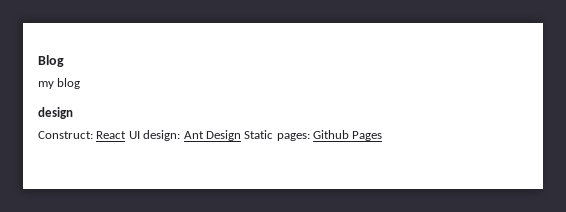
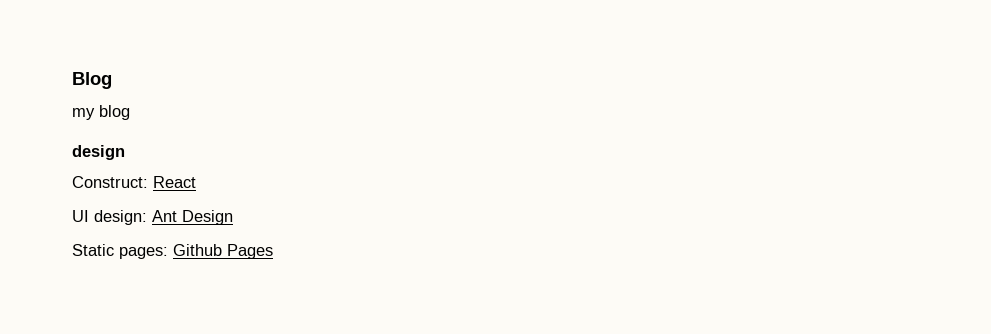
- Construct: React UI design: Ant Design Static pages: Github Pages
+ Construct: React
+ UI design: Ant Design
+ Static pages: Github Pages

